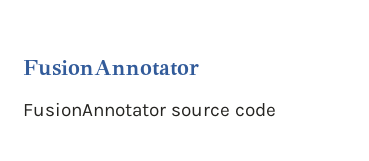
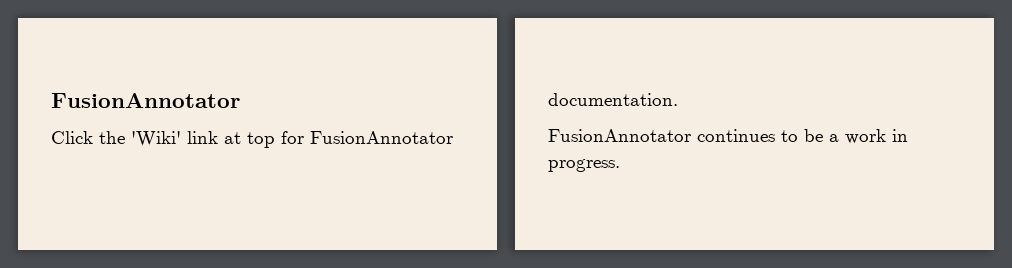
- FusionAnnotator source code
+ Click the 'Wiki' link at top for FusionAnnotator documentation.
+ FusionAnnotator continues to be a work in progress.

